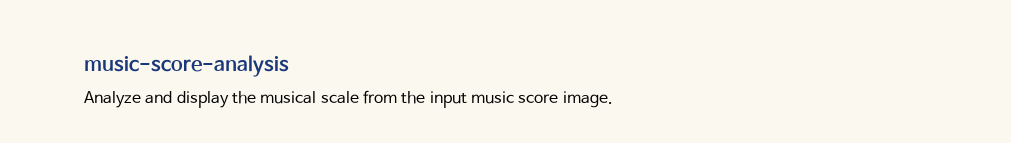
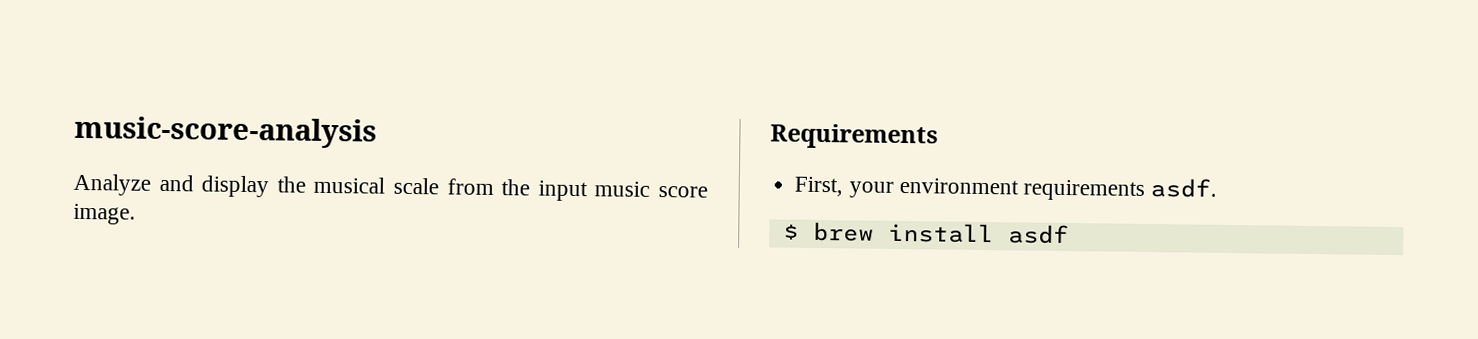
+ Requirements
+ First, your environment requirements asdf.
+ $ brew install asdf

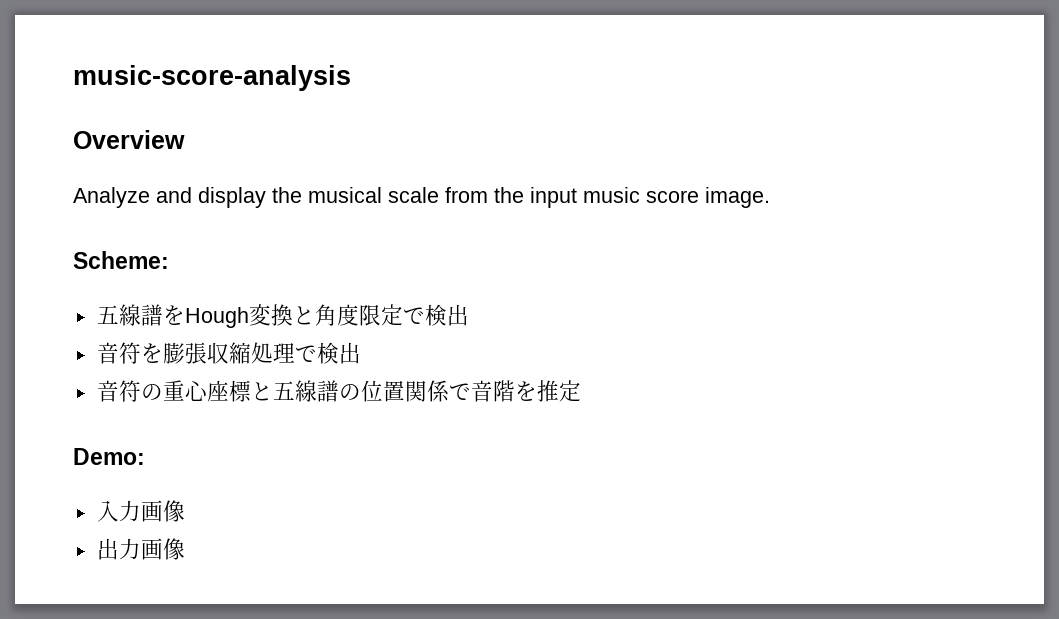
+ Overview
- Requirements
- First, your environment requirements asdf.
- $ brew install asdf
+ Scheme:
+ 五線譜をHough変換と角度限定で検出
+ 音符を膨張収縮処理で検出
+ 音符の重心座標と五線譜の位置関係で音階を推定
+ Demo:
+ 入力画像
+ 出力画像

